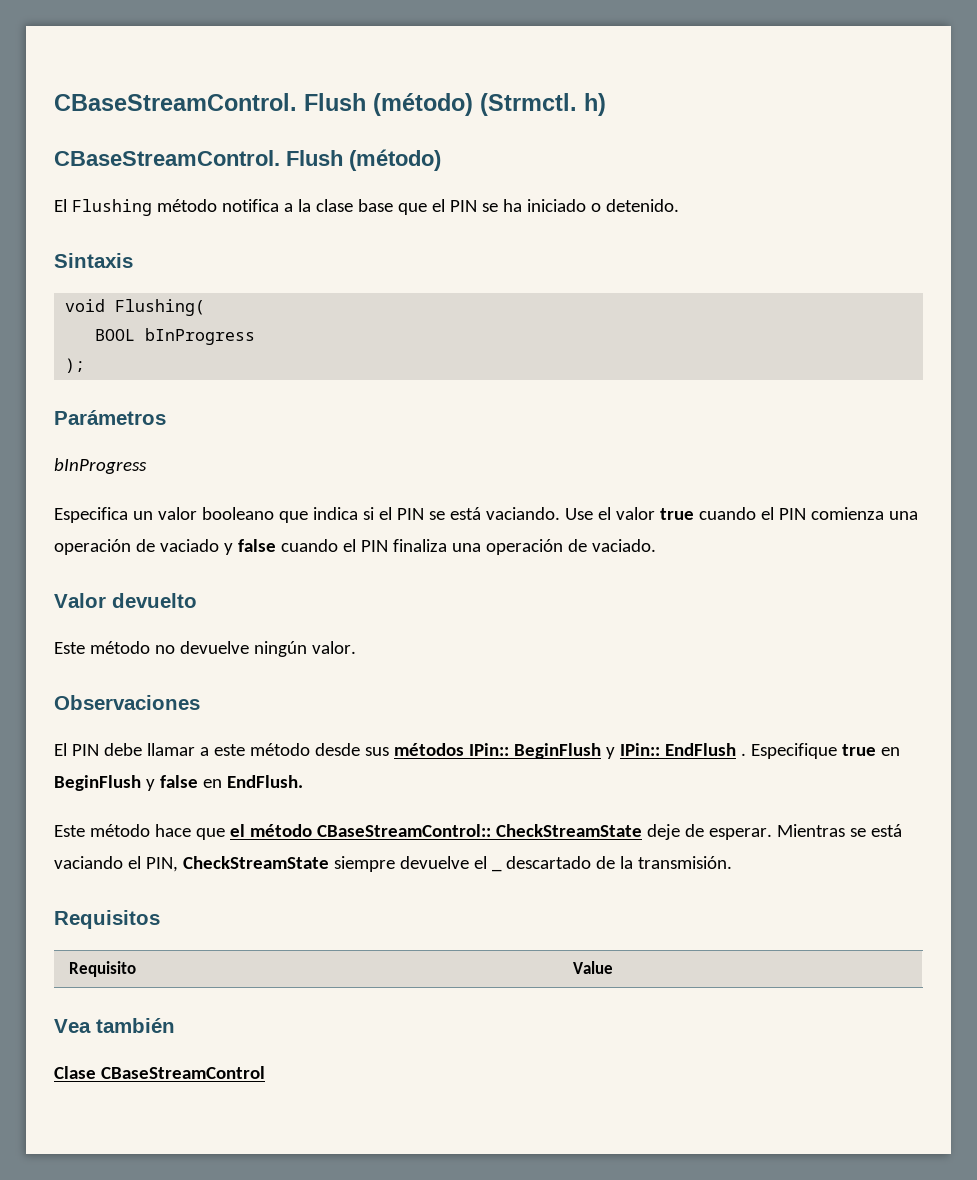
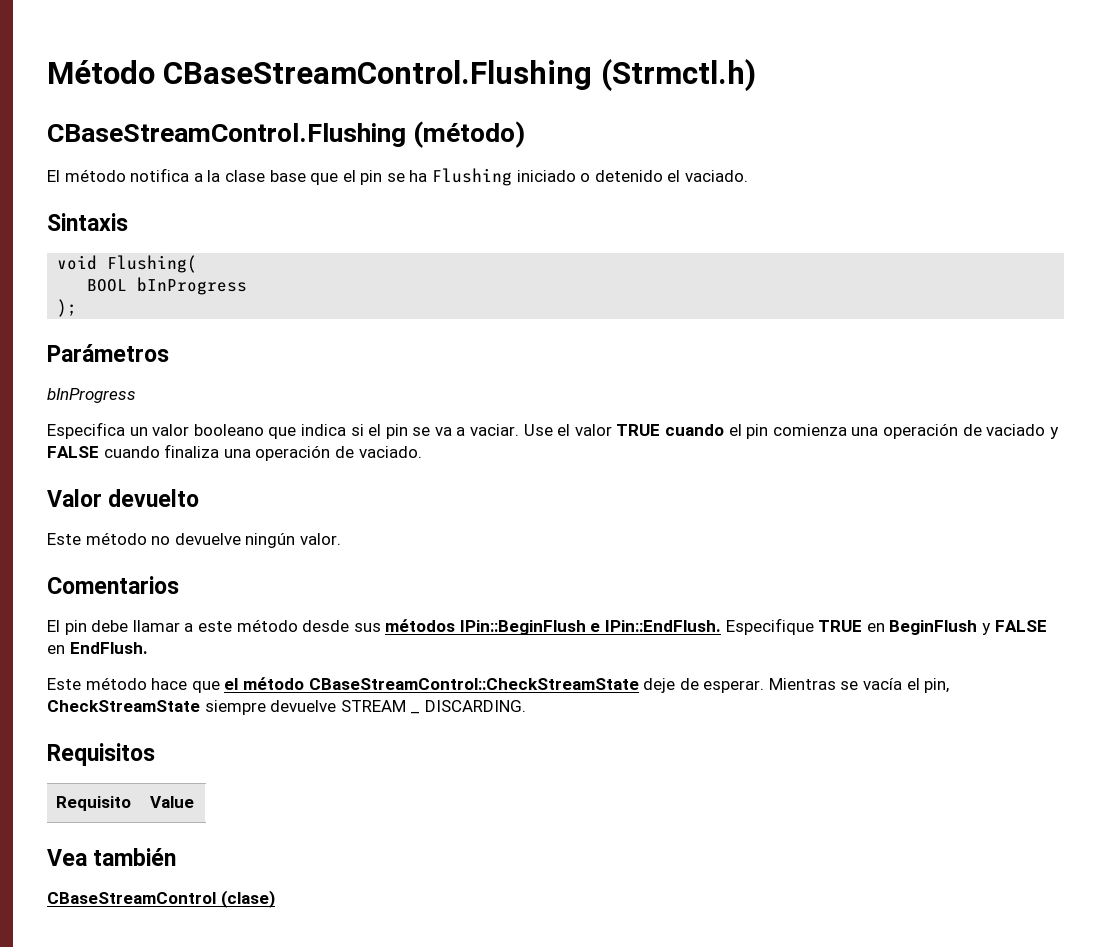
- CBaseStreamControl. Flush (método) (Strmctl. h)
- CBaseStreamControl. Flush (método)
+ Método CBaseStreamControl.Flushing (Strmctl.h)
+ CBaseStreamControl.Flushing (método)
- El Flushing método notifica a la clase base que el PIN se ha iniciado o detenido.
+ El método notifica a la clase base que el pin se ha Flushing iniciado o detenido el vaciado.
- Especifica un valor booleano que indica si el PIN se está vaciando.
+ Especifica un valor booleano que indica si el pin se va a vaciar.
- Use el valor true cuando el PIN comienza una operación de vaciado y false cuando el PIN finaliza una operación de vaciado.
+ Use el valor TRUE cuando el pin comienza una operación de vaciado y FALSE cuando finaliza una operación de vaciado.
- Observaciones
- El PIN debe llamar a este método desde sus métodos IPin:: BeginFlush y IPin:: EndFlush . Especifique true en BeginFlush y false en EndFlush.
+ Comentarios
+ El pin debe llamar a este método desde sus métodos IPin::BeginFlush e IPin::EndFlush. Especifique TRUE en BeginFlush y FALSE en EndFlush.
- Este método hace que el método CBaseStreamControl:: CheckStreamState deje de esperar.
+ Este método hace que el método CBaseStreamControl::CheckStreamState deje de esperar.
- Mientras se está vaciando el PIN, CheckStreamState siempre devuelve el _ descartado de la transmisión.
+ Mientras se vacía el pin, CheckStreamState siempre devuelve STREAM _ DISCARDING.
- Clase CBaseStreamControl
+ CBaseStreamControl (clase)

